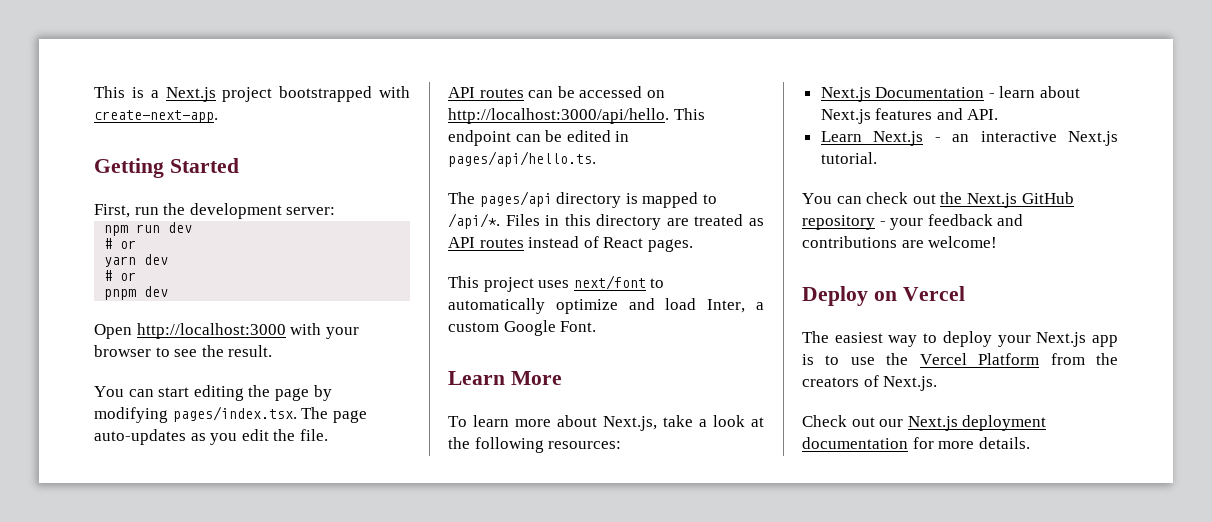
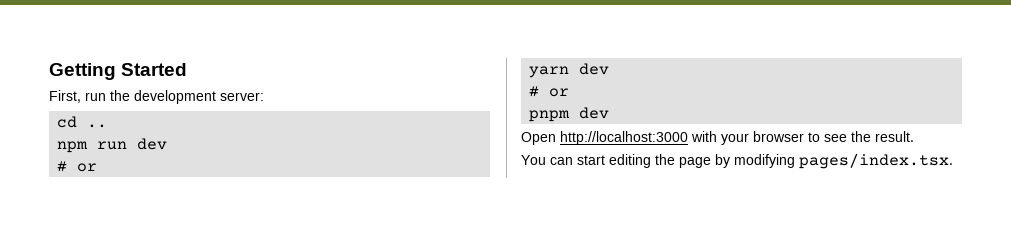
- This is a Next.js project bootstrapped with create-next-app.
+ cd ..
- You can start editing the page by modifying pages/index.tsx. The page auto-updates as you edit the file.
- API routes can be accessed on http://localhost:3000/api/hello. This endpoint can be edited in pages/api/hello.ts.
- The pages/api directory is mapped to /api/*. Files in this directory are treated as API routes instead of React pages.
- This project uses next/font to automatically optimize and load Inter, a custom Google Font.
- Learn More
- To learn more about Next.js, take a look at the following resources:
- Next.js Documentation - learn about Next.js features and API.
- Learn Next.js - an interactive Next.js tutorial.
- You can check out the Next.js GitHub repository - your feedback and contributions are welcome!
- Deploy on Vercel
- The easiest way to deploy your Next.js app is to use the Vercel Platform from the creators of Next.js.
- Check out our Next.js deployment documentation for more details.
+ You can start editing the page by modifying pages/index.tsx.

